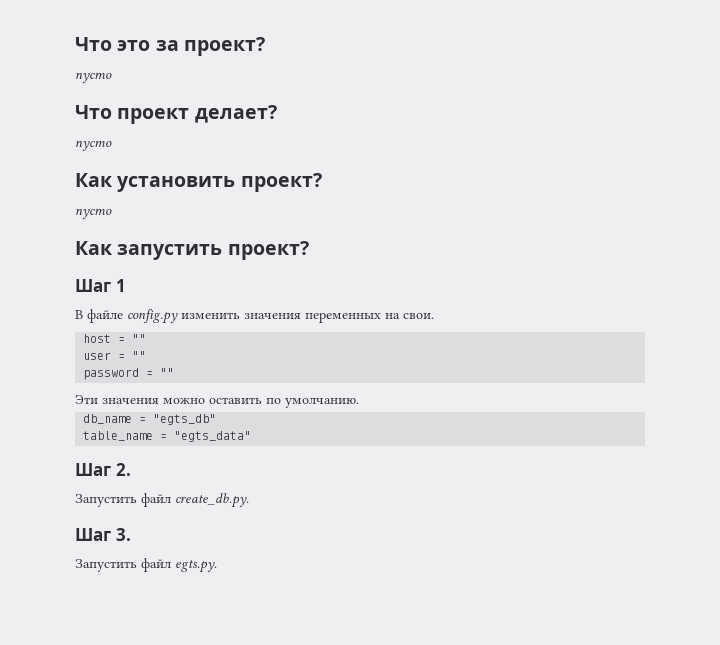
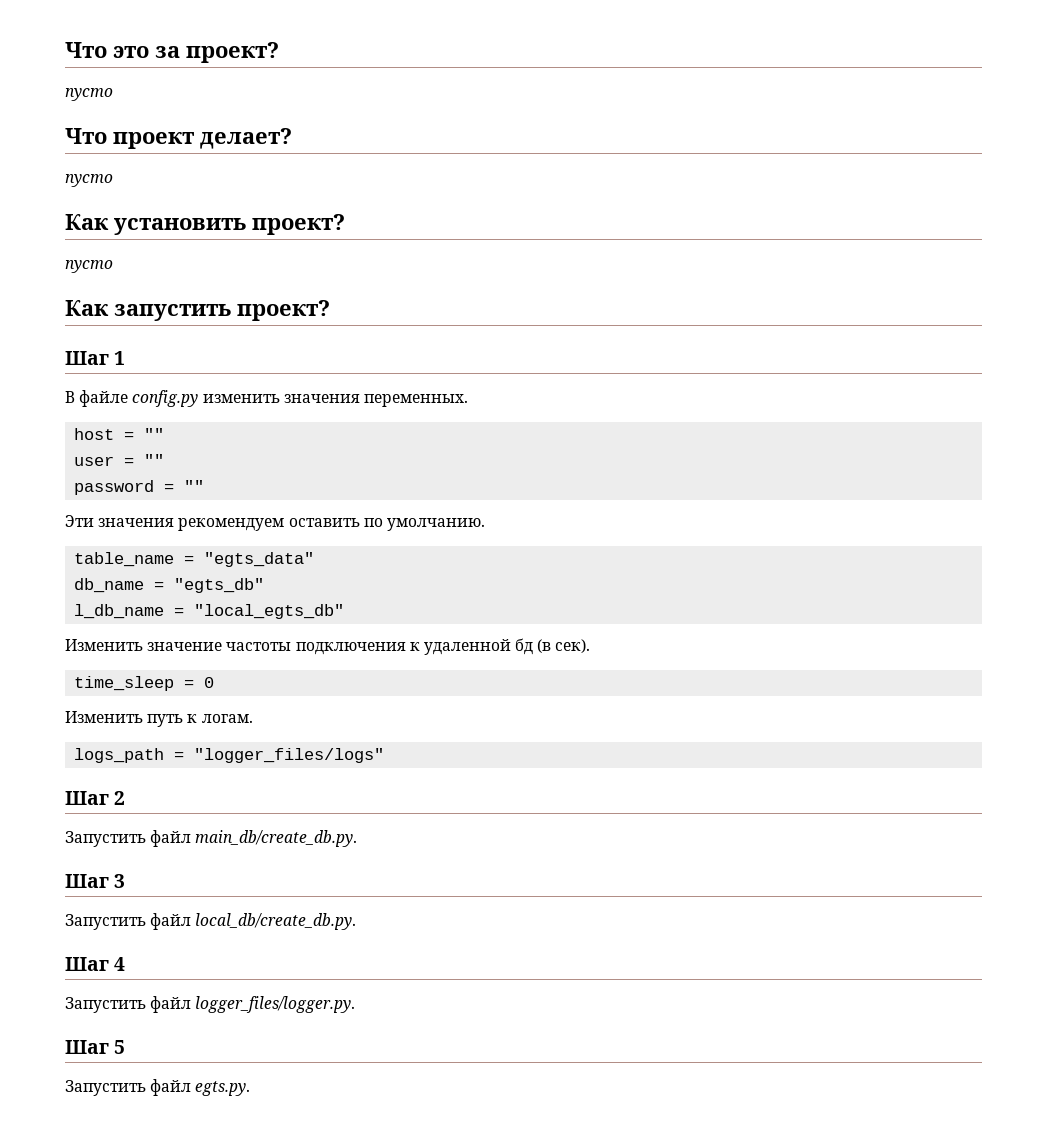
- В файле config.py изменить значения переменных на свои.
+ В файле config.py изменить значения переменных.
- Эти значения можно оставить по умолчанию.
+ Эти значения рекомендуем оставить по умолчанию.
+ table_name = "egts_data"
- table_name = "egts_data"
- Шаг 2.
- Запустить файл create_db.py.
- Шаг 3.
+ l_db_name = "local_egts_db"
+ Изменить значение частоты подключения к удаленной бд (в сек).
+ time_sleep = 0
+ Изменить путь к логам.
+ logs_path = "logger_files/logs"
+ Шаг 2
+ Запустить файл main_db/create_db.py.
+ Шаг 3
+ Запустить файл local_db/create_db.py.
+ Шаг 4
+ Запустить файл logger_files/logger.py.
+ Шаг 5

